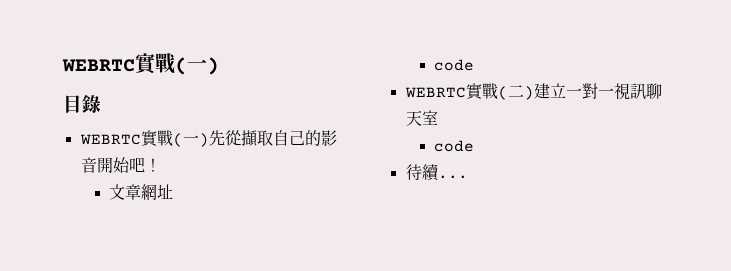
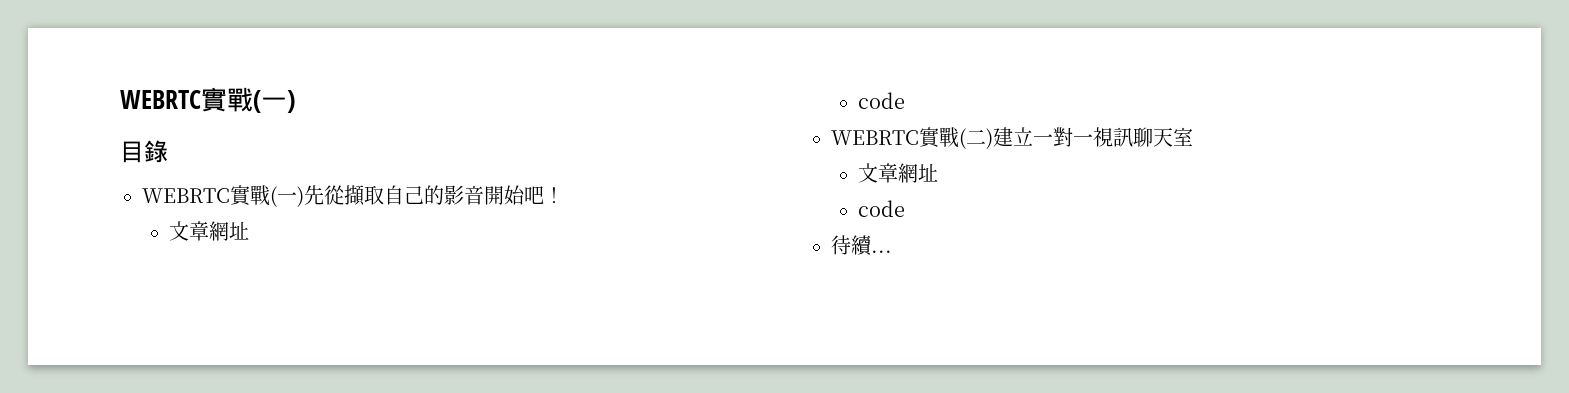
  WEBRTC實戰(二)建立一對一視訊聊天室
+ 文章網址

